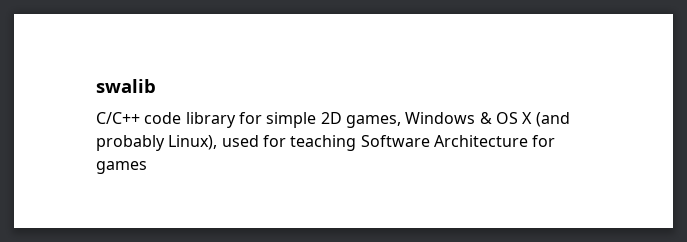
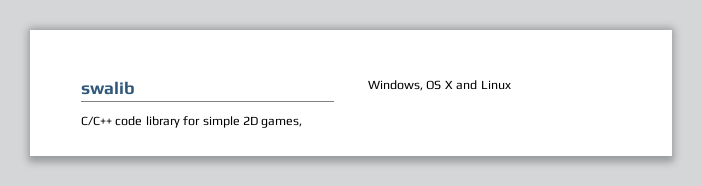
- C/C++ code library for simple 2D games, Windows & OS X (and probably Linux), used for teaching Software Architecture for games
+ C/C++ code library for simple 2D games, Windows, OS X and Linux

